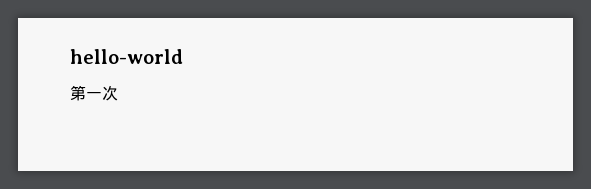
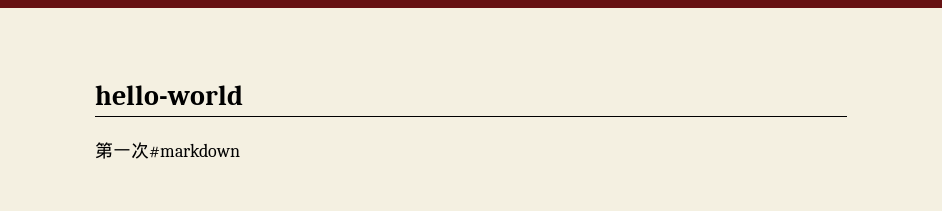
- 第一次
+ 第一次#markdown

